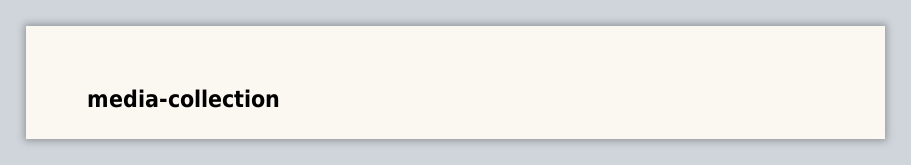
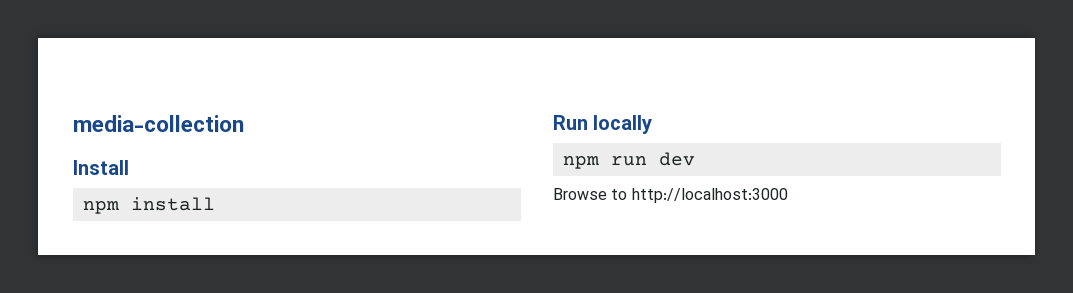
+ Install
+ npm install
+ Run locally
+ npm run dev
+ Browse to http://localhost:3000

